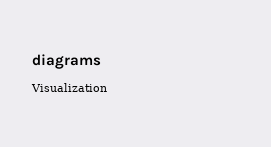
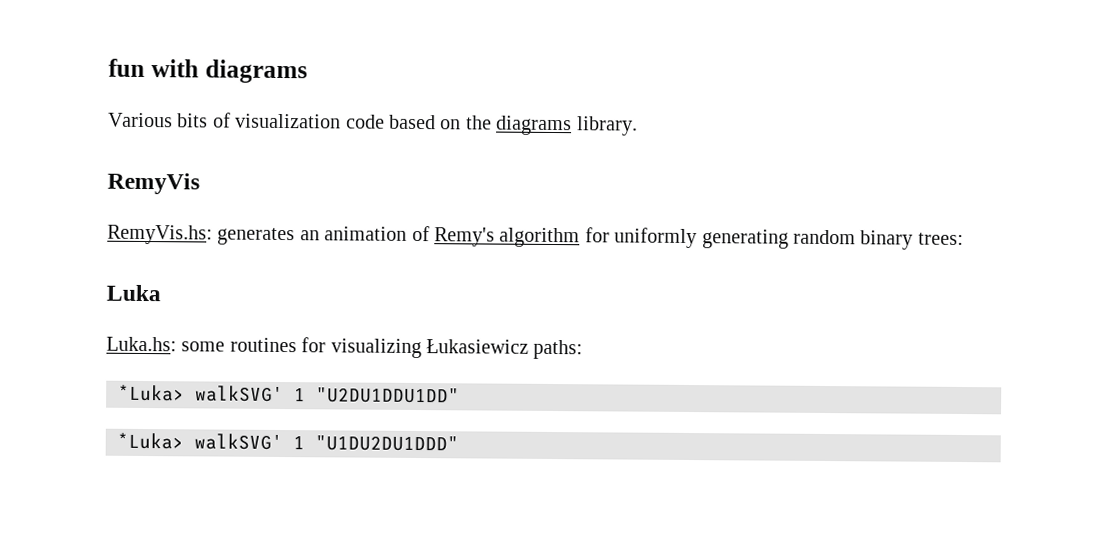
- diagrams
+ fun with diagrams
- Visualization
+ Various bits of visualization code based on the diagrams library.
+ RemyVis
+ RemyVis.hs: generates an animation of Remy's algorithm for uniformly generating random binary trees:
+ Luka
+ Luka.hs: some routines for visualizing Łukasiewicz paths:
+ *Luka> walkSVG' 1 "U2DU1DDU1DD"
+ *Luka> walkSVG' 1 "U1DU2DU1DDD"

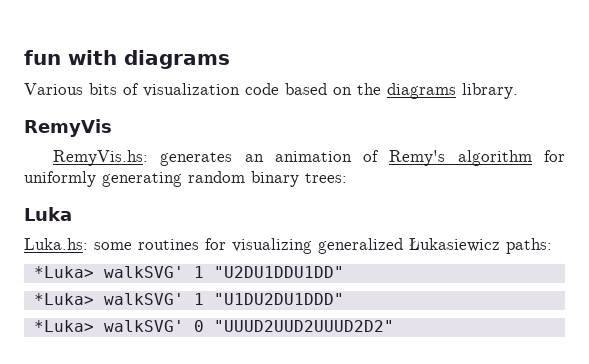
- Luka.hs: some routines for visualizing Łukasiewicz paths:
+ Luka.hs: some routines for visualizing generalized Łukasiewicz paths:
+ *Luka> walkSVG' 0 "UUUD2UUD2UUUD2D2"

